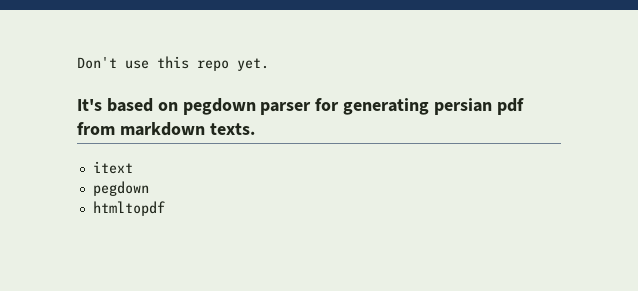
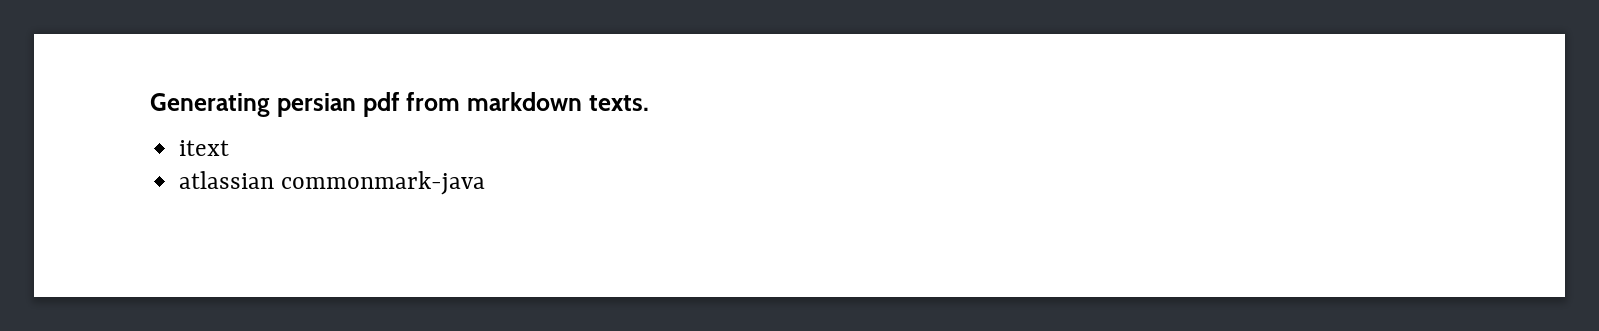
- Don't use this repo yet.
- It's based on pegdown parser for generating persian pdf from markdown texts.
+ Generating persian pdf from markdown texts.
  itext
- pegdown
- htmltopdf
+ atlassian commonmark-java

